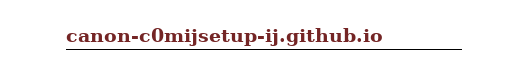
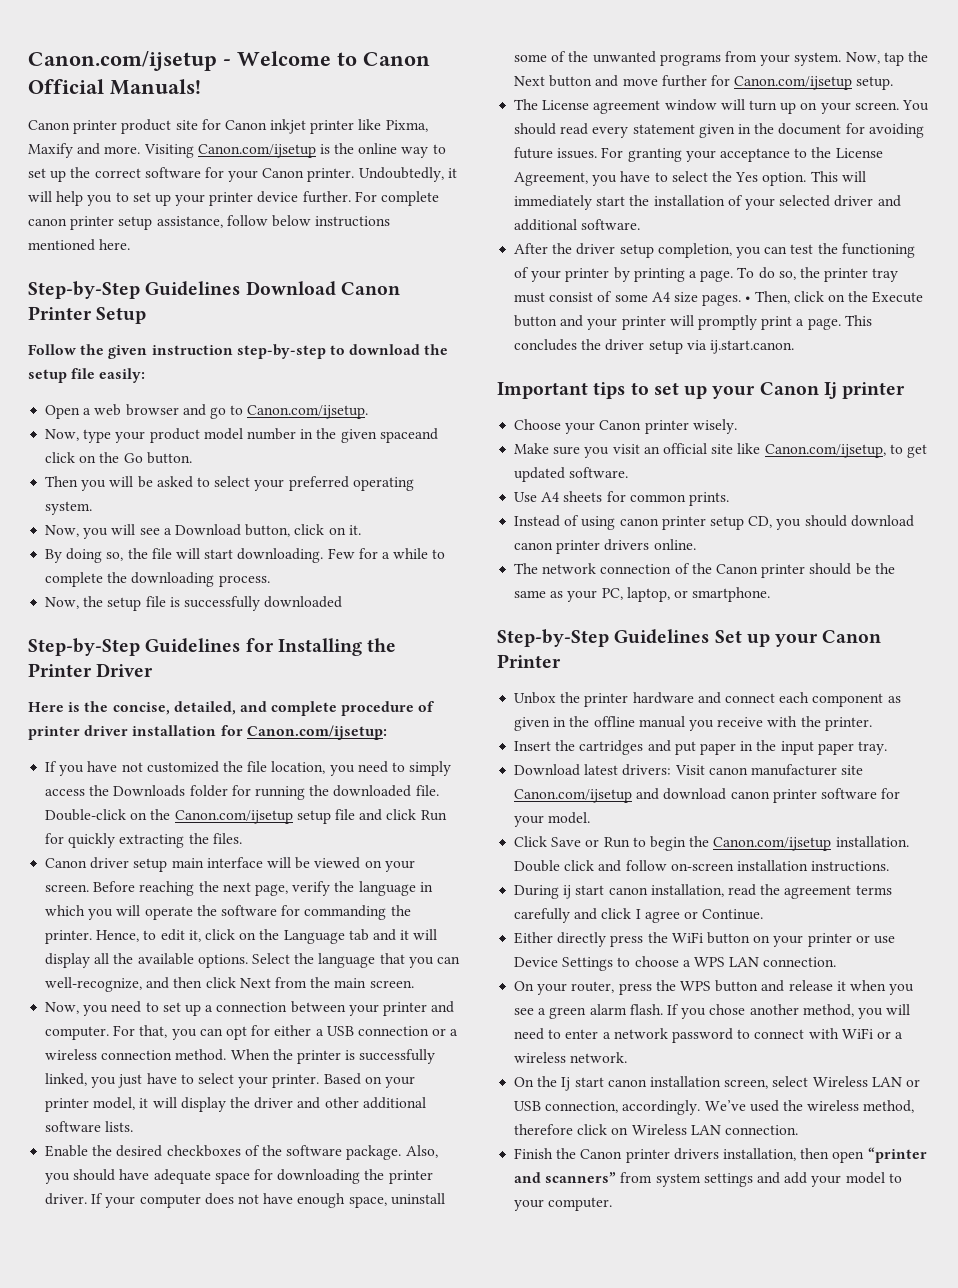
- canon-c0mijsetup-ij.github.io
+ Canon.com/ijsetup - Welcome to Canon Official Manuals!
+ Canon printer product site for Canon inkjet printer like Pixma, Maxify and more. Visiting Canon.com/ijsetup is the online way to set up the correct software for your Canon printer. Undoubtedly, it will help you to set up your printer device further. For complete canon printer setup assistance, follow below instructions mentioned here.
+ Step-by-Step Guidelines Download Canon Printer Setup
+ Follow the given instruction step-by-step to download the setup file easily:
+ Open a web browser and go to Canon.com/ijsetup.
+ Now, type your product model number in the given spaceand click on the Go button.
+ Then you will be asked to select your preferred operating system.
+ Now, you will see a Download button, click on it.
+ By doing so, the file will start downloading. Few for a while to complete the downloading process.
+ Now, the setup file is successfully downloaded
+ Step-by-Step Guidelines for Installing the Printer Driver
+ Here is the concise, detailed, and complete procedure of printer driver installation for Canon.com/ijsetup:
+ If you have not customized the file location, you need to simply access the Downloads folder for running the downloaded file. Double-click on the Canon.com/ijsetup setup file and click Run for quickly extracting the files.
+ Canon driver setup main interface will be viewed on your screen. Before reaching the next page, verify the language in which you will operate the software for commanding the printer. Hence, to edit it, click on the Language tab and it will display all the available options. Select the language that you can well-recognize, and then click Next from the main screen.
+ Now, you need to set up a connection between your printer and computer. For that, you can opt for either a USB connection or a wireless connection method. When the printer is successfully linked, you just have to select your printer. Based on your printer model, it will display the driver and other additional software lists.
+ Enable the desired checkboxes of the software package. Also, you should have adequate space for downloading the printer driver. If your computer does not have enough space, uninstall some of the unwanted programs from your system. Now, tap the Next button and move further for Canon.com/ijsetup setup.
+ The License agreement window will turn up on your screen. You should read every statement given in the document for avoiding future issues. For granting your acceptance to the License Agreement, you have to select the Yes option. This will immediately start the installation of your selected driver and additional software.
+ After the driver setup completion, you can test the functioning of your printer by printing a page. To do so, the printer tray must consist of some A4 size pages. • Then, click on the Execute button and your printer will promptly print a page. This concludes the driver setup via ij.start.canon.
+ Important tips to set up your Canon Ij printer
+ Choose your Canon printer wisely.
+ Make sure you visit an official site like Canon.com/ijsetup, to get updated software.
+ Use A4 sheets for common prints.
+ Instead of using canon printer setup CD, you should download canon printer drivers online.
+ The network connection of the Canon printer should be the same as your PC, laptop, or smartphone.
+ Step-by-Step Guidelines Set up your Canon Printer
+ Unbox the printer hardware and connect each component as given in the offline manual you receive with the printer.
+ Insert the cartridges and put paper in the input paper tray.
+ Download latest drivers: Visit canon manufacturer site Canon.com/ijsetup and download canon printer software for your model.
+ Click Save or Run to begin the Canon.com/ijsetup installation. Double click and follow on-screen installation instructions.
+ During ij start canon installation, read the agreement terms carefully and click I agree or Continue.
+ Either directly press the WiFi button on your printer or use Device Settings to choose a WPS LAN connection.
+ On your router, press the WPS button and release it when you see a green alarm flash. If you chose another method, you will need to enter a network password to connect with WiFi or a wireless network.
+ On the Ij start canon installation screen, select Wireless LAN or USB connection, accordingly. We’ve used the wireless method, therefore click on Wireless LAN connection.
+ Finish the Canon printer drivers installation, then open “printer and scanners” from system settings and add your model to your computer.

